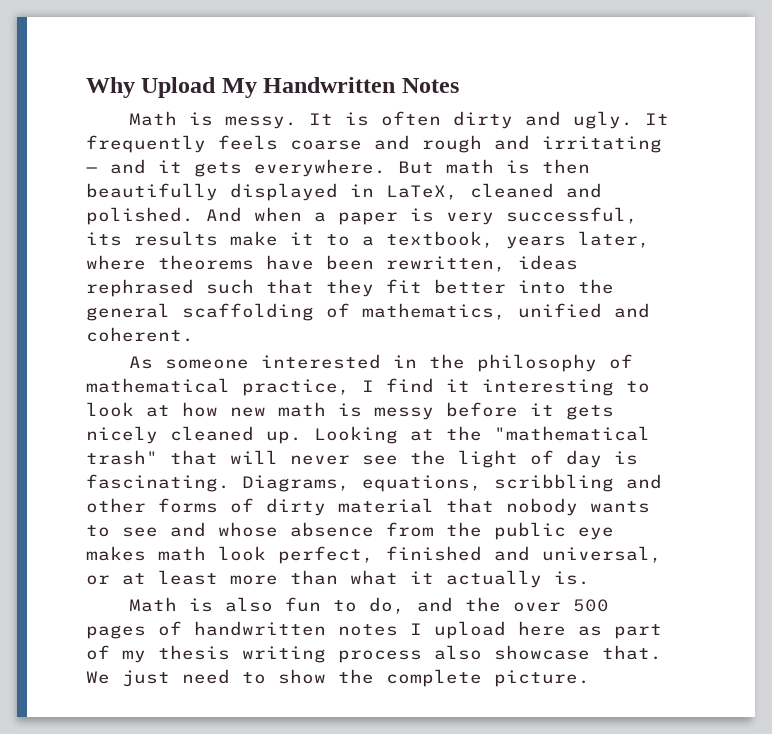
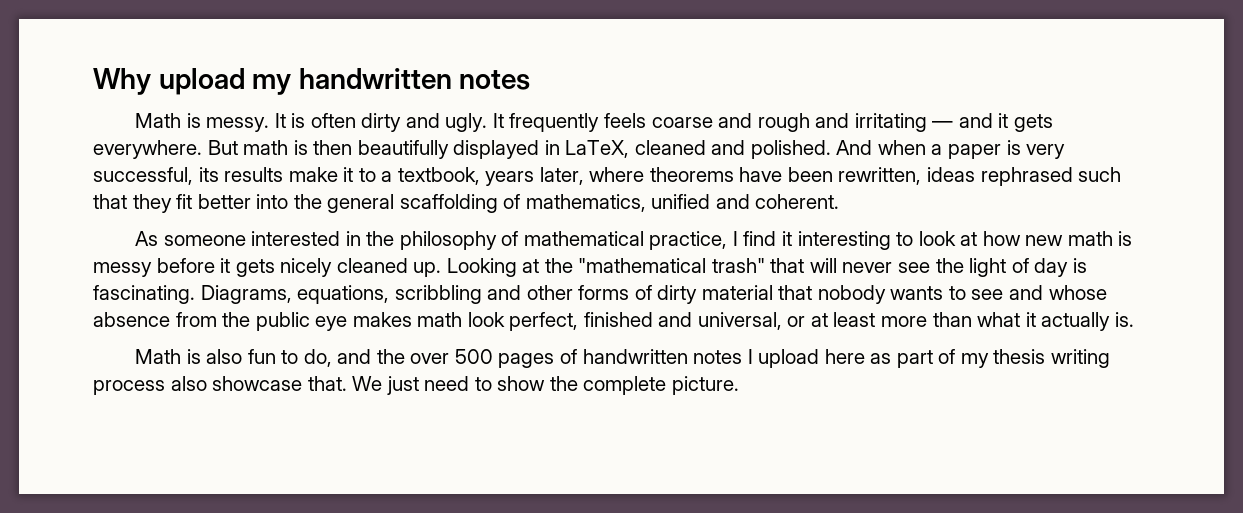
- Why Upload My Handwritten Notes
+ Why upload my handwritten notes

